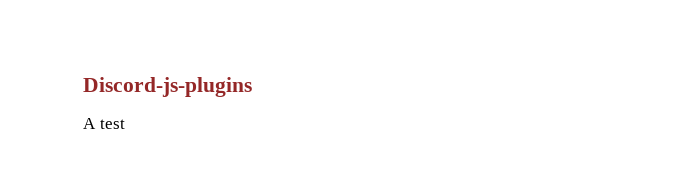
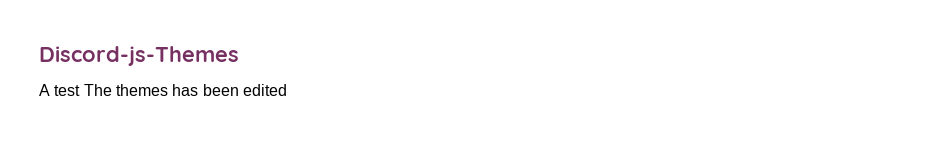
- Discord-js-plugins
+ Discord-js-Themes
- A test
+ A test The themes has been edited

